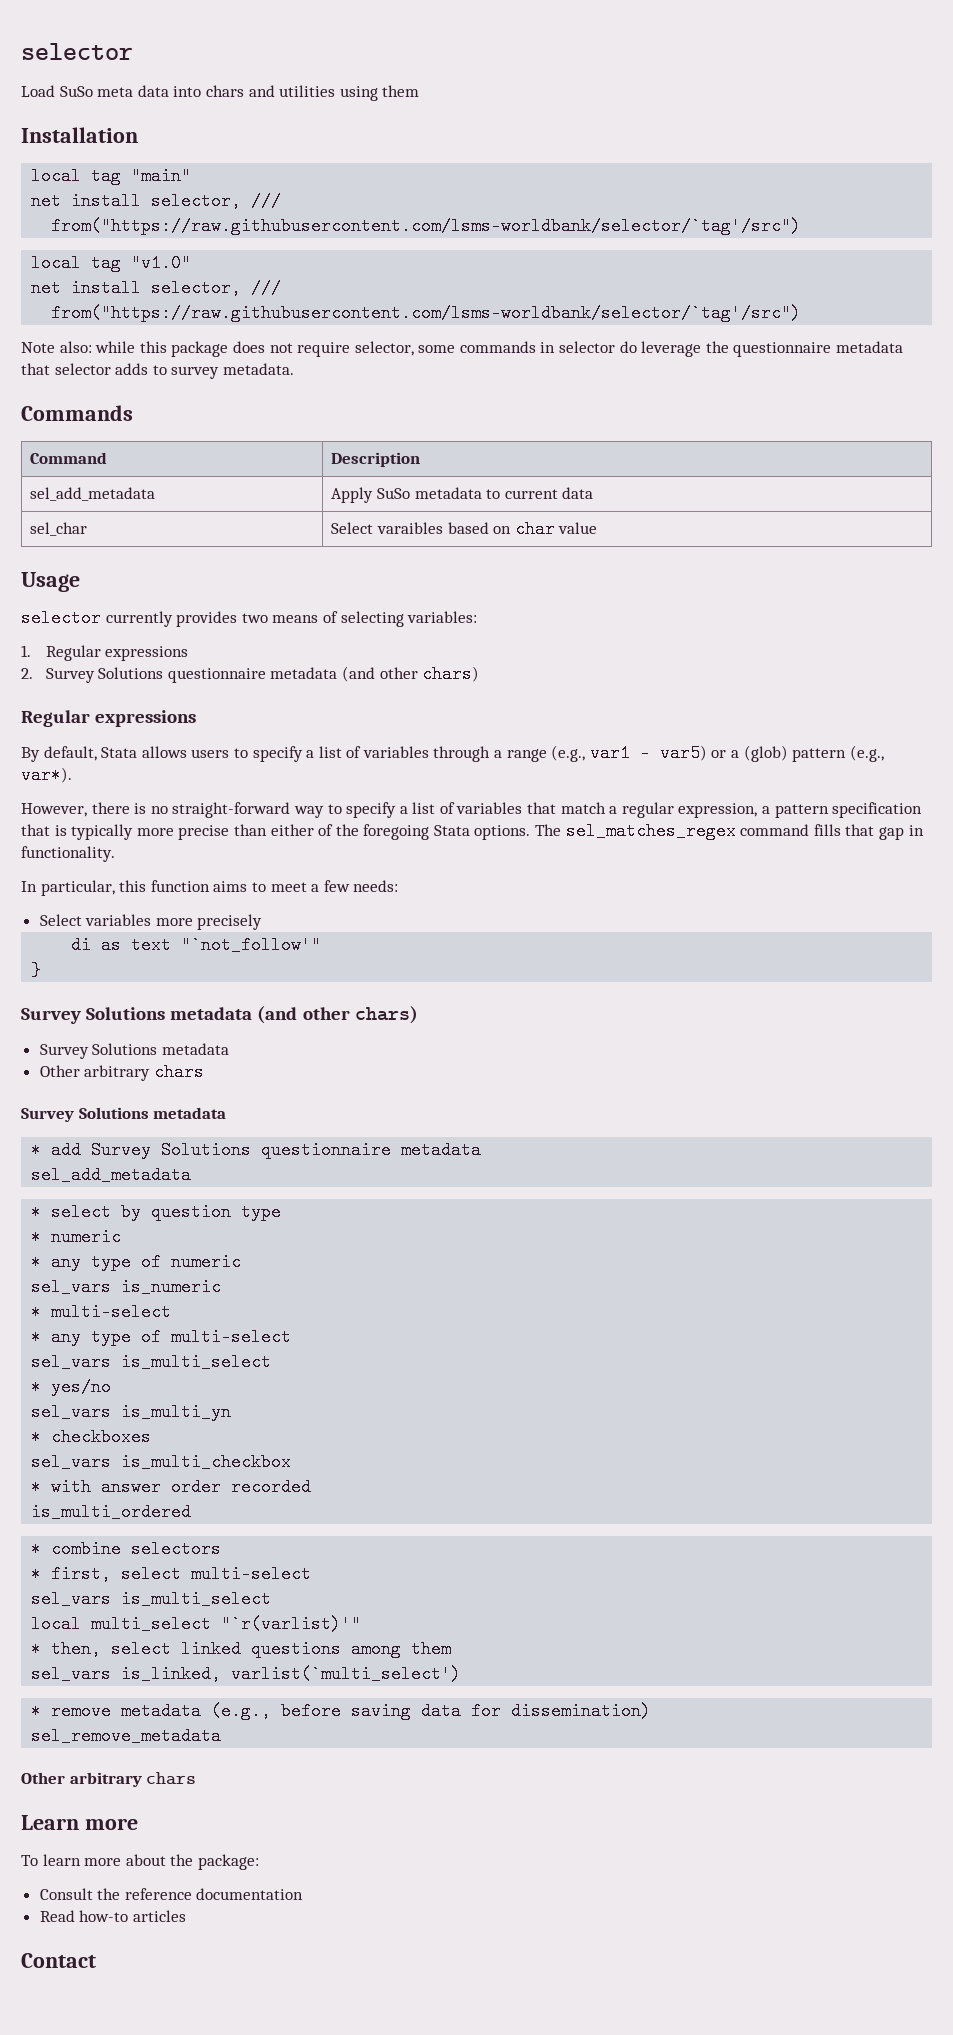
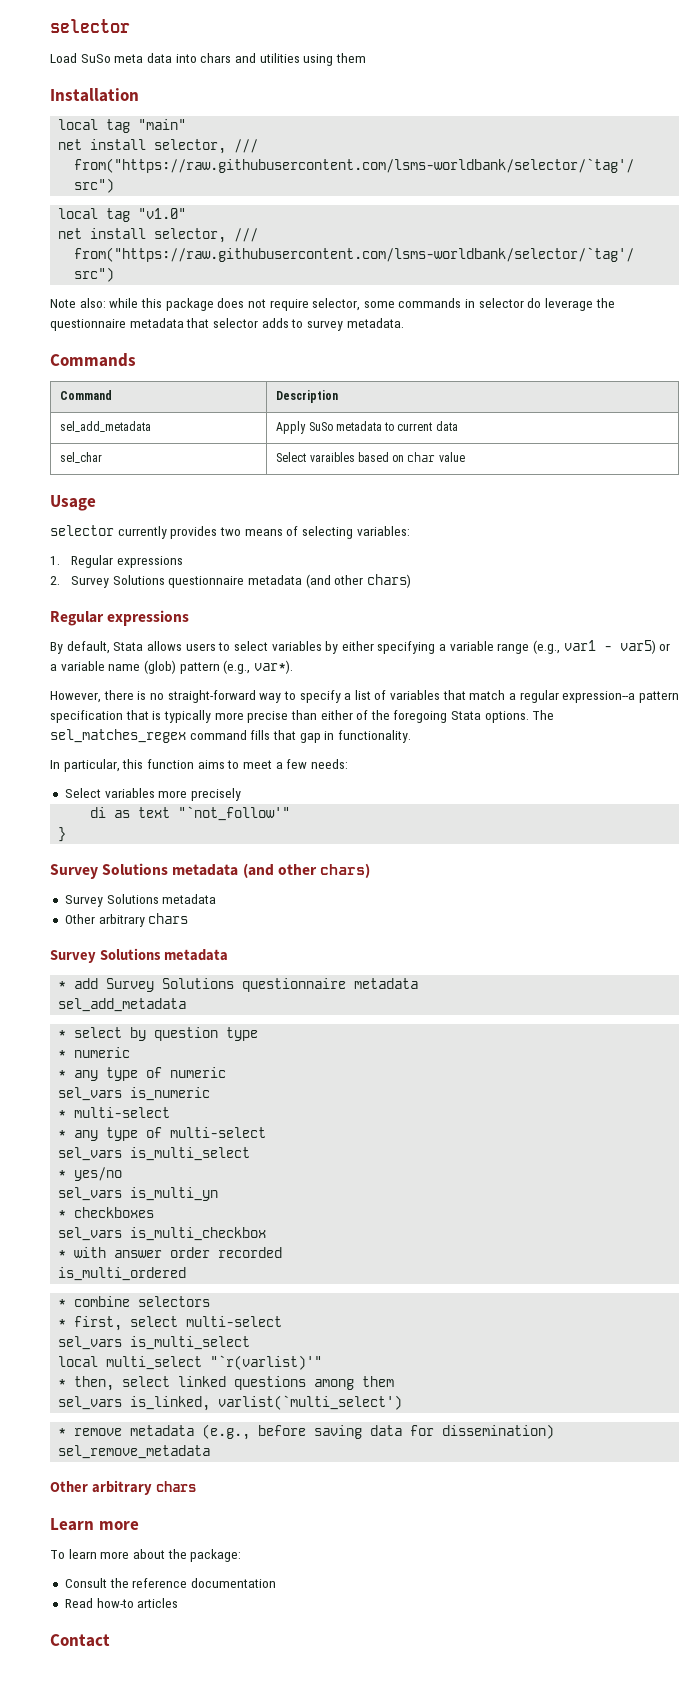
- By default, Stata allows users to specify a list of variables through a range (e.g., var1 - var5) or a (glob) pattern (e.g., var*).
+ By default, Stata allows users to select variables by either specifying a variable range (e.g., var1 - var5) or a variable name (glob) pattern (e.g., var*).
- However, there is no straight-forward way to specify a list of variables that match a regular expression, a pattern specification that is typically more precise than either of the foregoing Stata options.
+ However, there is no straight-forward way to specify a list of variables that match a regular expression--a pattern specification that is typically more precise than either of the foregoing Stata options.

